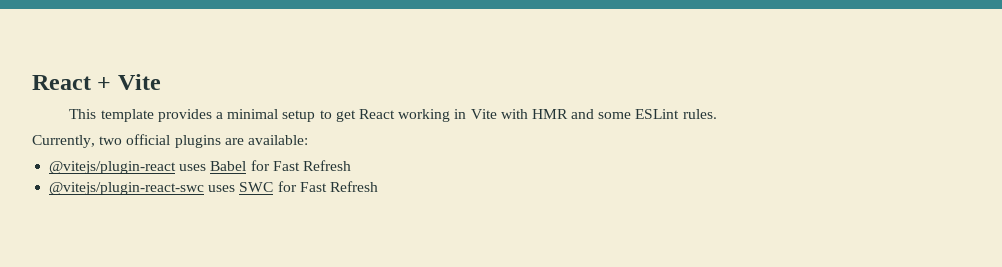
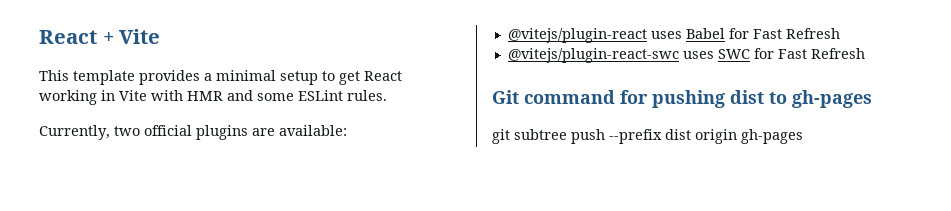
+ Git command for pushing dist to gh-pages
+ git subtree push --prefix dist origin gh-pages

